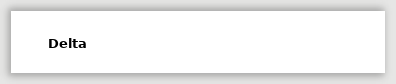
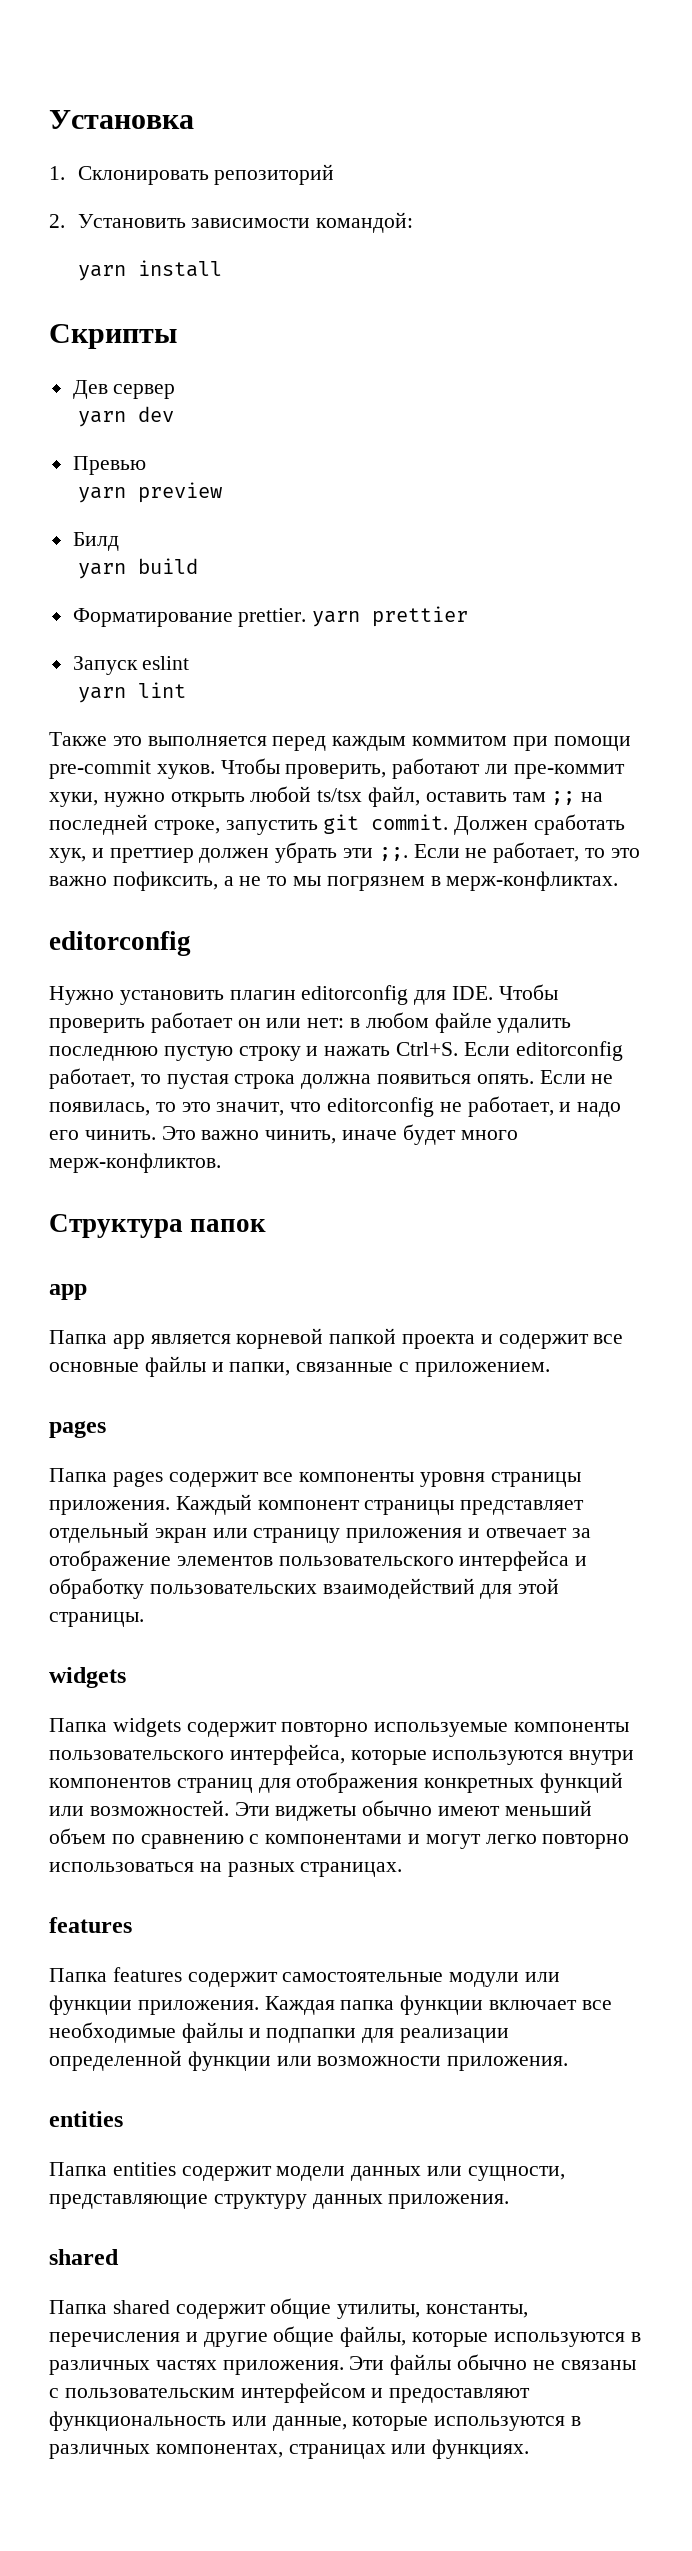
- Delta
+ Установка
+ 1. Склонировать репозиторий
+ 2. Установить зависимоcти командой:
+ yarn install
+ Скрипты
+ Дев сервер
+ yarn dev
+ Превью
+ yarn preview
+ Билд
+ yarn build
+ Форматирование prettier. yarn prettier
+ Запуск eslint
+ yarn lint
+ Также это выполняется перед каждым коммитом при помощи pre-commit хуков. Чтобы проверить, работают ли пре-коммит хуки, нужно открыть любой ts/tsx файл, оставить там ;; на последней строке, запустить git commit. Должен сработать хук, и преттиер должен убрать эти ;;. Если не работает, то это важно пофиксить, а не то мы погрязнем в мерж-конфликтах.
+ editorconfig
+ Нужно установить плагин editorconfig для IDE. Чтобы проверить работает он или нет: в любом файле удалить последнюю пустую строку и нажать Ctrl+S. Если editorconfig работает, то пустая строка должна появиться опять. Если не появилась, то это значит, что editorconfig не работает, и надо его чинить. Это важно чинить, иначе будет много мерж-конфликтов.
+ Структура папок
+ app
+ Папка app является корневой папкой проекта и содержит все основные файлы и папки, связанные с приложением.
+ pages
+ Папка pages содержит все компоненты уровня страницы приложения. Каждый компонент страницы представляет отдельный экран или страницу приложения и отвечает за отображение элементов пользовательского интерфейса и обработку пользовательских взаимодействий для этой страницы.
+ widgets
+ Папка widgets содержит повторно используемые компоненты пользовательского интерфейса, которые используются внутри компонентов страниц для отображения конкретных функций или возможностей. Эти виджеты обычно имеют меньший объем по сравнению с компонентами и могут легко повторно использоваться на разных страницах.
+ features
+ Папка features содержит самостоятельные модули или функции приложения. Каждая папка функции включает все необходимые файлы и подпапки для реализации определенной функции или возможности приложения.
+ entities
+ Папка entities содержит модели данных или сущности, представляющие структуру данных приложения.
+ shared
+ Папка shared содержит общие утилиты, константы, перечисления и другие общие файлы, которые используются в различных частях приложения. Эти файлы обычно не связаны с пользовательским интерфейсом и предоставляют функциональность или данные, которые используются в различных компонентах, страницах или функциях.

